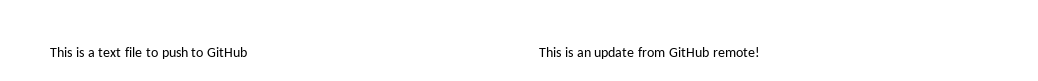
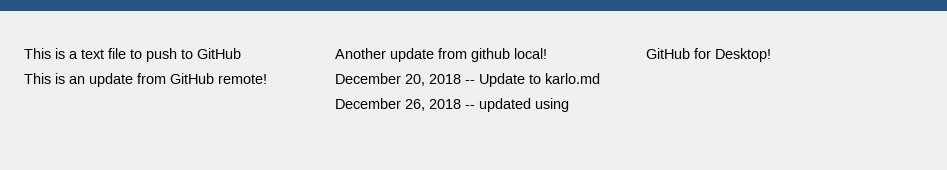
+ Another update from github local!
+ December 20, 2018 -- Update to karlo.md
+ December 26, 2018 -- updated using GitHub for Desktop!

